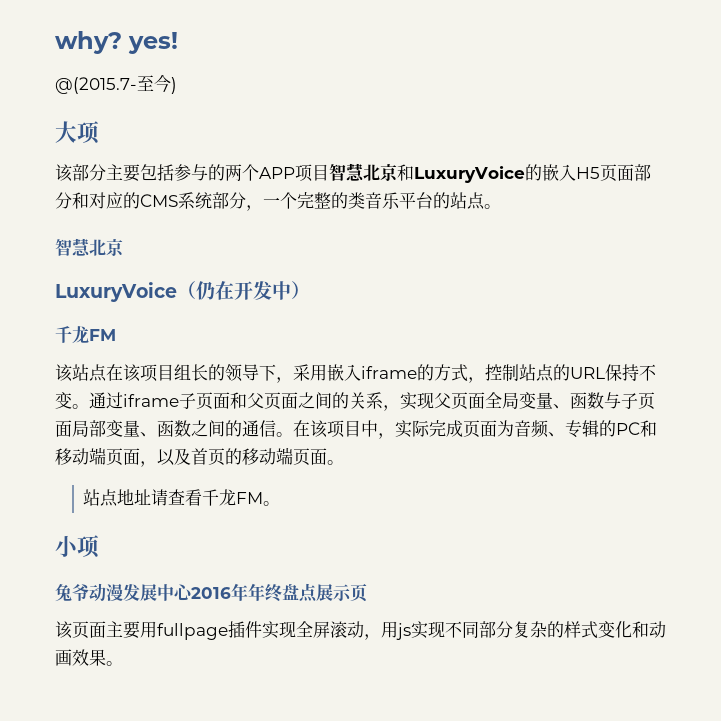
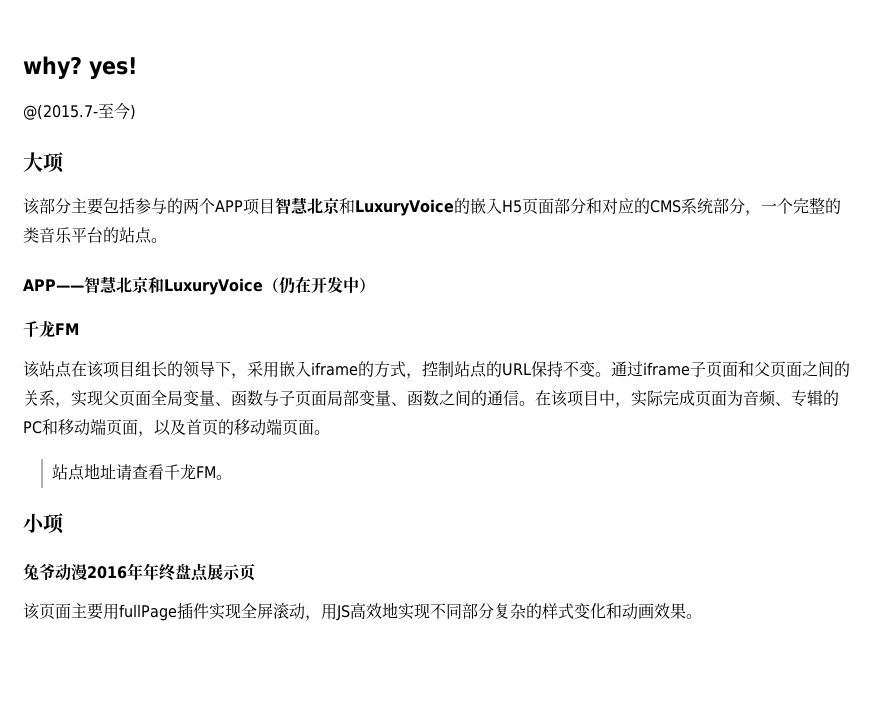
  该部分主要包括参与的两个APP项目智慧北京和LuxuryVoice的嵌入H5页面部分和对应的CMS系统部分，一个完整的类音乐平台的站点。
- 智慧北京
- LuxuryVoice（仍在开发中）
+ APP——智慧北京和LuxuryVoice（仍在开发中）
- 兔爷动漫发展中心2016年年终盘点展示页
+ 兔爷动漫2016年年终盘点展示页
- 该页面主要用fullpage插件实现全屏滚动，用js实现不同部分复杂的样式变化和动画效果。
+ 该页面主要用fullPage插件实现全屏滚动，用JS高效地实现不同部分复杂的样式变化和动画效果。

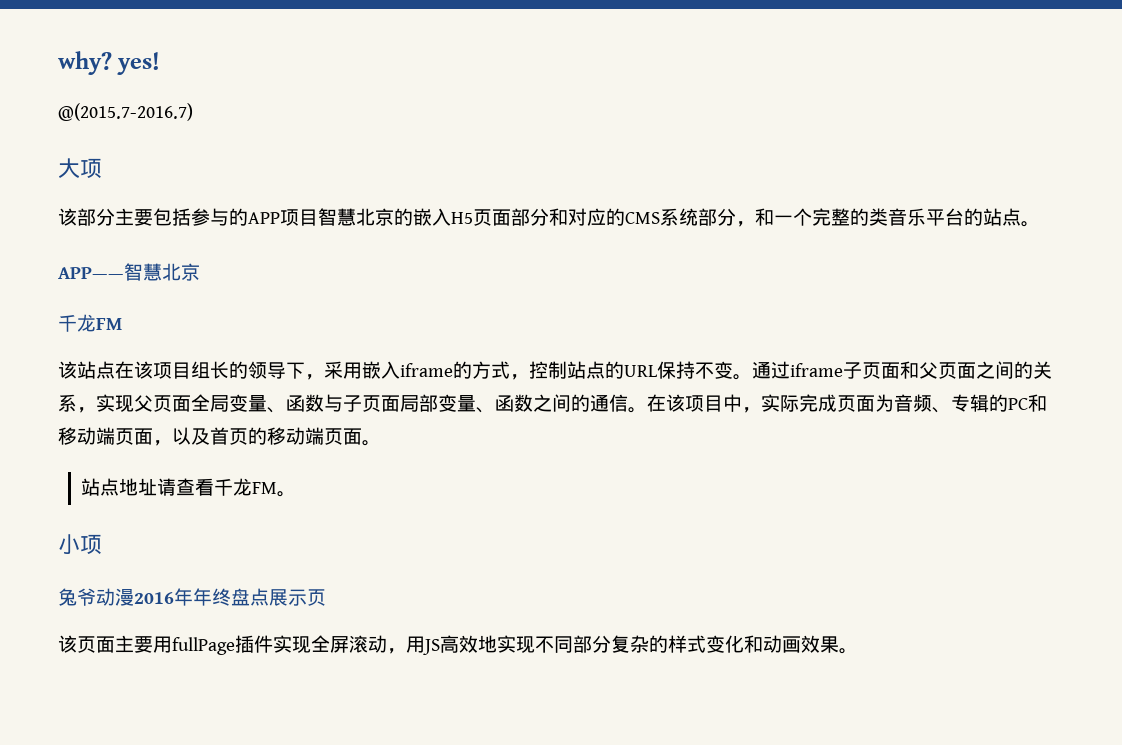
- @(2015.7-至今)
+ @(2015.7-2016.7)
- 该部分主要包括参与的两个APP项目智慧北京和LuxuryVoice的嵌入H5页面部分和对应的CMS系统部分，一个完整的类音乐平台的站点。
+ 该部分主要包括参与的APP项目智慧北京的嵌入H5页面部分和对应的CMS系统部分，和一个完整的类音乐平台的站点。
- APP——智慧北京和LuxuryVoice（仍在开发中）
+ APP——智慧北京

